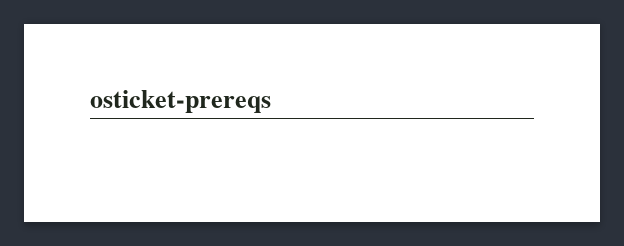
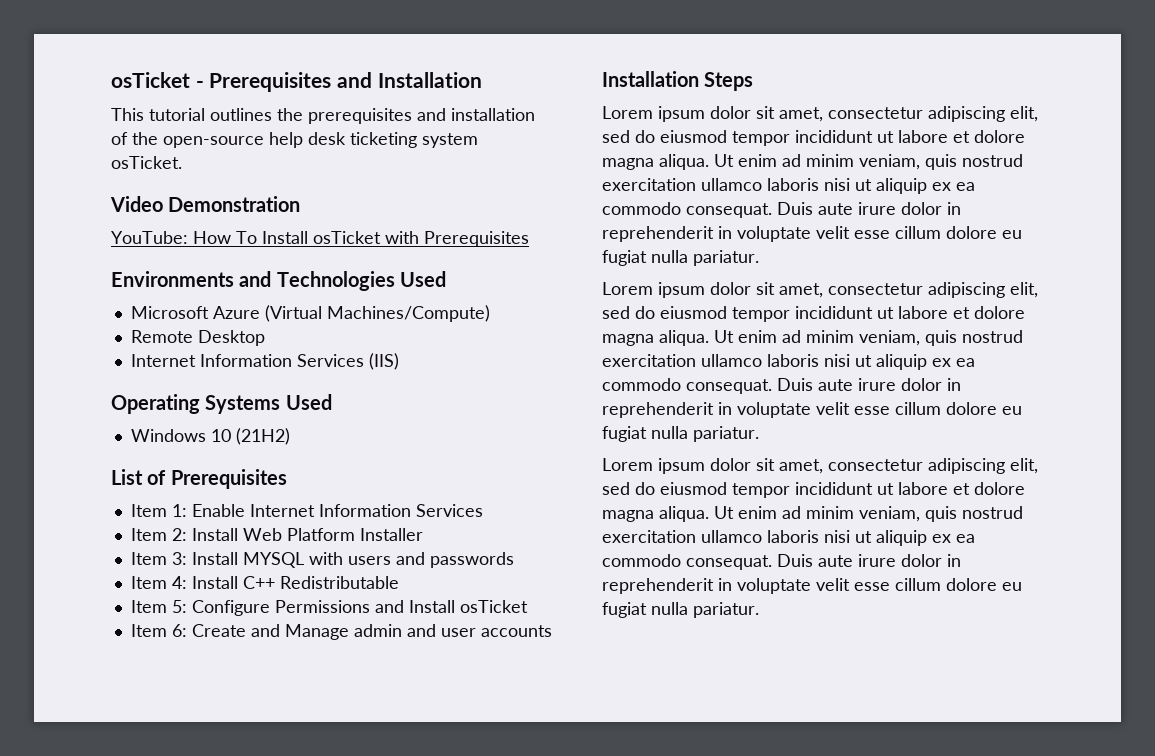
- osticket-prereqs
+ osTicket - Prerequisites and Installation
+ This tutorial outlines the prerequisites and installation of the open-source help desk ticketing system osTicket.
+ Video Demonstration
+ YouTube: How To Install osTicket with Prerequisites
+ Environments and Technologies Used
+ Microsoft Azure (Virtual Machines/Compute)
+ Remote Desktop
+ Internet Information Services (IIS)
+ Operating Systems Used
+ Windows 10 (21H2)
+ List of Prerequisites
+ Item 1: Enable Internet Information Services
+ Item 2: Install Web Platform Installer
+ Item 3: Install MYSQL with users and passwords
+ Item 4: Install C++ Redistributable
+ Item 5: Configure Permissions and Install osTicket
+ Item 6: Create and Manage admin and user accounts
+ Installation Steps
+ Lorem ipsum dolor sit amet, consectetur adipiscing elit, sed do eiusmod tempor incididunt ut labore et dolore magna aliqua. Ut enim ad minim veniam, quis nostrud exercitation ullamco laboris nisi ut aliquip ex ea commodo consequat. Duis aute irure dolor in reprehenderit in voluptate velit esse cillum dolore eu fugiat nulla pariatur.
+ Lorem ipsum dolor sit amet, consectetur adipiscing elit, sed do eiusmod tempor incididunt ut labore et dolore magna aliqua. Ut enim ad minim veniam, quis nostrud exercitation ullamco laboris nisi ut aliquip ex ea commodo consequat. Duis aute irure dolor in reprehenderit in voluptate velit esse cillum dolore eu fugiat nulla pariatur.
+ Lorem ipsum dolor sit amet, consectetur adipiscing elit, sed do eiusmod tempor incididunt ut labore et dolore magna aliqua. Ut enim ad minim veniam, quis nostrud exercitation ullamco laboris nisi ut aliquip ex ea commodo consequat. Duis aute irure dolor in reprehenderit in voluptate velit esse cillum dolore eu fugiat nulla pariatur.

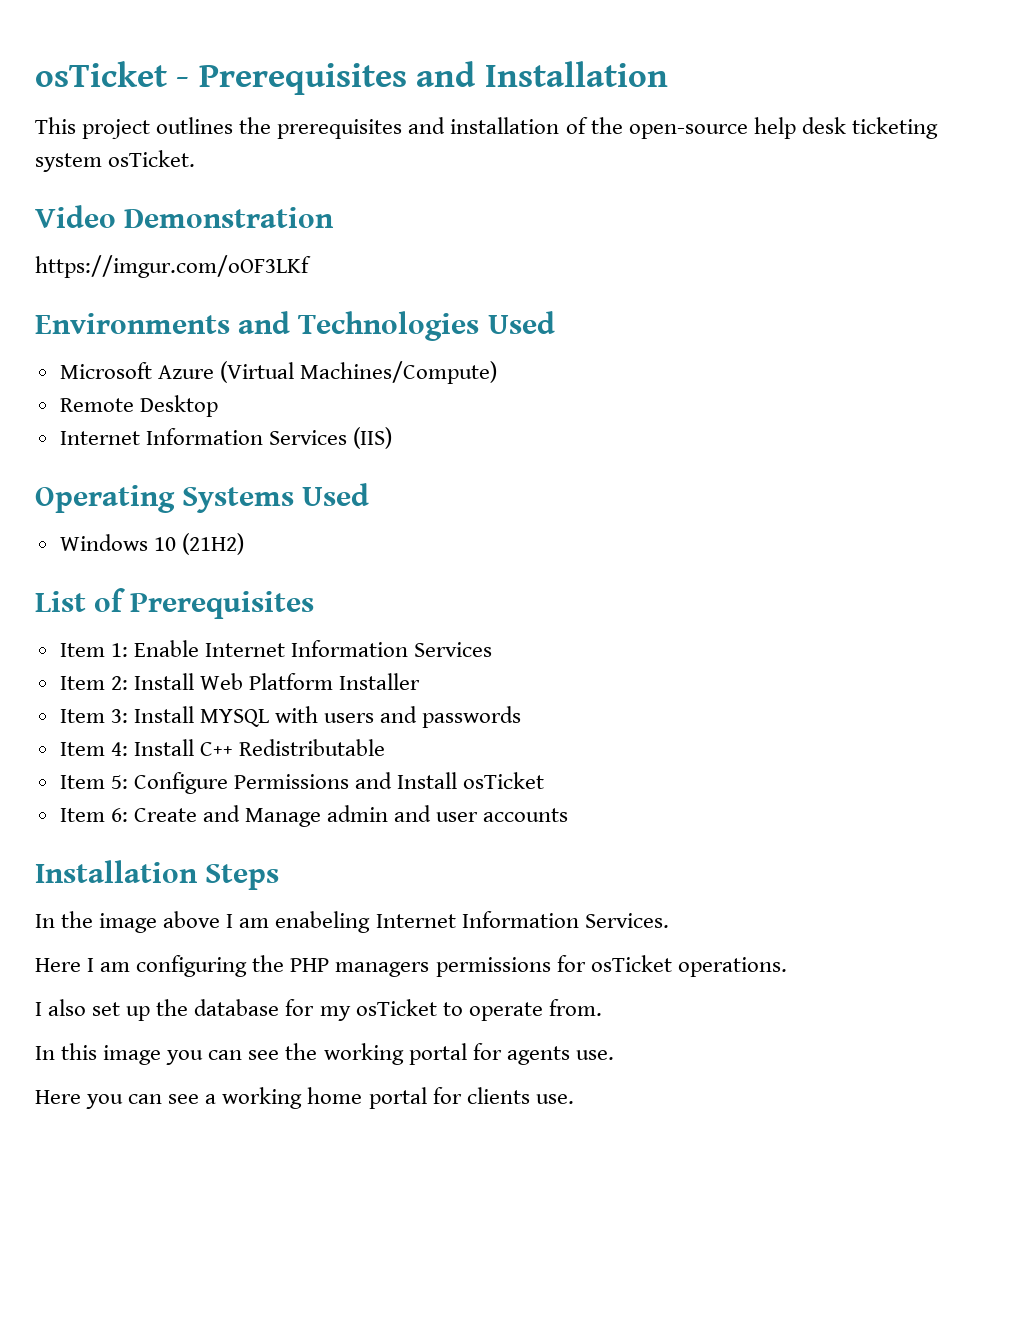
- This tutorial outlines the prerequisites and installation of the open-source help desk ticketing system osTicket.
+ This project outlines the prerequisites and installation of the open-source help desk ticketing system osTicket.
- YouTube: How To Install osTicket with Prerequisites
+ https://imgur.com/oOF3LKf
  Installation Steps
- Lorem ipsum dolor sit amet, consectetur adipiscing elit, sed do eiusmod tempor incididunt ut labore et dolore magna aliqua. Ut enim ad minim veniam, quis nostrud exercitation ullamco laboris nisi ut aliquip ex ea commodo consequat. Duis aute irure dolor in reprehenderit in voluptate velit esse cillum dolore eu fugiat nulla pariatur.
- Lorem ipsum dolor sit amet, consectetur adipiscing elit, sed do eiusmod tempor incididunt ut labore et dolore magna aliqua. Ut enim ad minim veniam, quis nostrud exercitation ullamco laboris nisi ut aliquip ex ea commodo consequat. Duis aute irure dolor in reprehenderit in voluptate velit esse cillum dolore eu fugiat nulla pariatur.
- Lorem ipsum dolor sit amet, consectetur adipiscing elit, sed do eiusmod tempor incididunt ut labore et dolore magna aliqua. Ut enim ad minim veniam, quis nostrud exercitation ullamco laboris nisi ut aliquip ex ea commodo consequat. Duis aute irure dolor in reprehenderit in voluptate velit esse cillum dolore eu fugiat nulla pariatur.
+ In the image above I am enabeling Internet Information Services.
+ Here I am configuring the PHP managers permissions for osTicket operations.
+ I also set up the database for my osTicket to operate from.
+ In this image you can see the working portal for agents use.
+ Here you can see a working home portal for clients use.

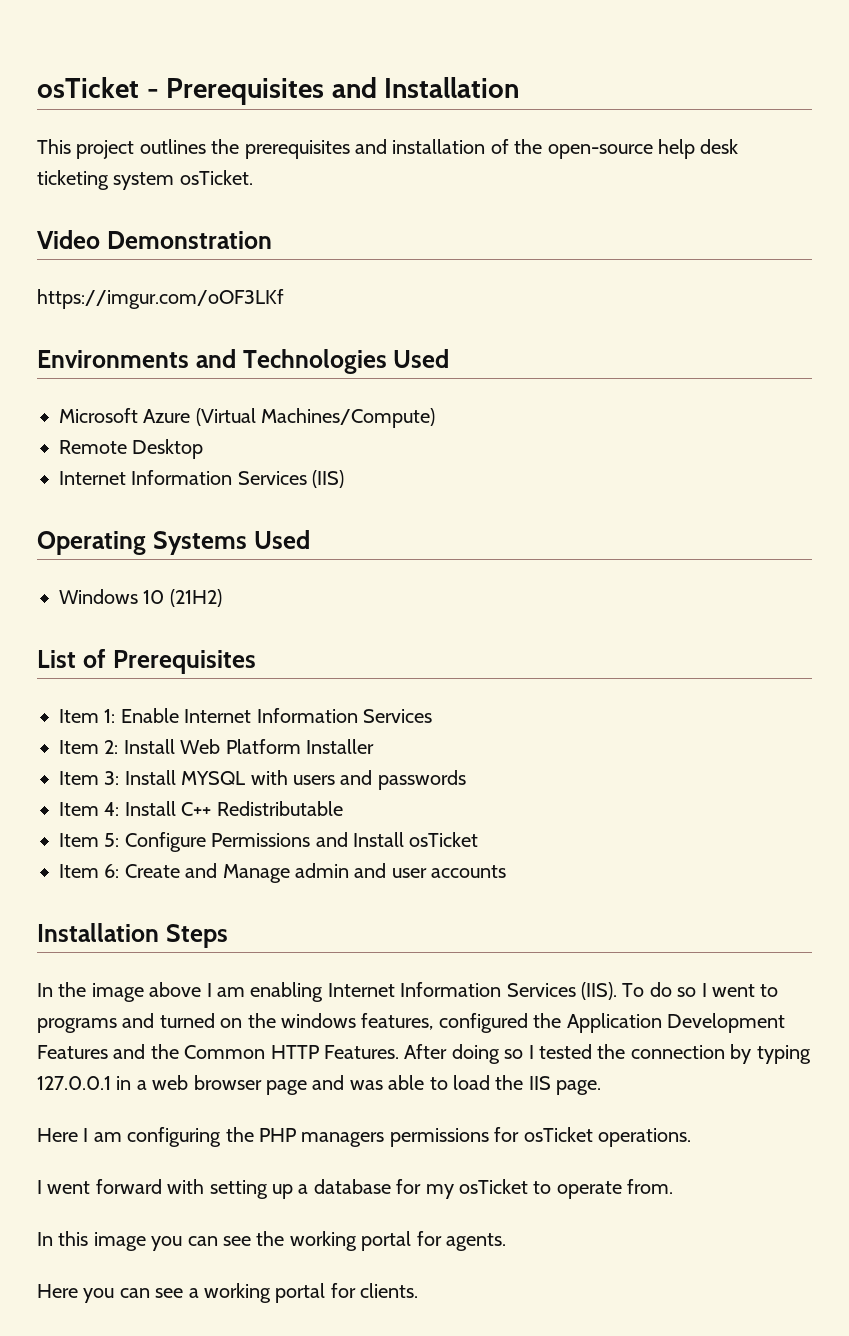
- In the image above I am enabeling Internet Information Services.
+ In the image above I am enabling Internet Information Services (IIS). To do so I went to programs and turned on the windows features, configured the Application Development Features and the Common HTTP Features. After doing so I tested the connection by typing 127.0.0.1 in a web browser page and was able to load the IIS page.
- I also set up the database for my osTicket to operate from.
+ I went forward with setting up a database for my osTicket to operate from.
- In this image you can see the working portal for agents use.
+ In this image you can see the working portal for agents.
- Here you can see a working home portal for clients use.
+ Here you can see a working portal for clients.

